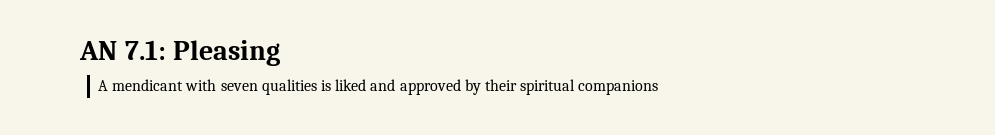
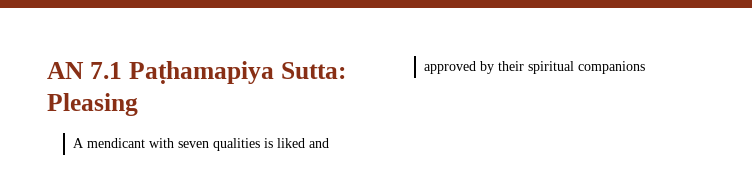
- AN 7.1: Pleasing
+ AN 7.1 Paṭhamapiya Sutta: Pleasing

